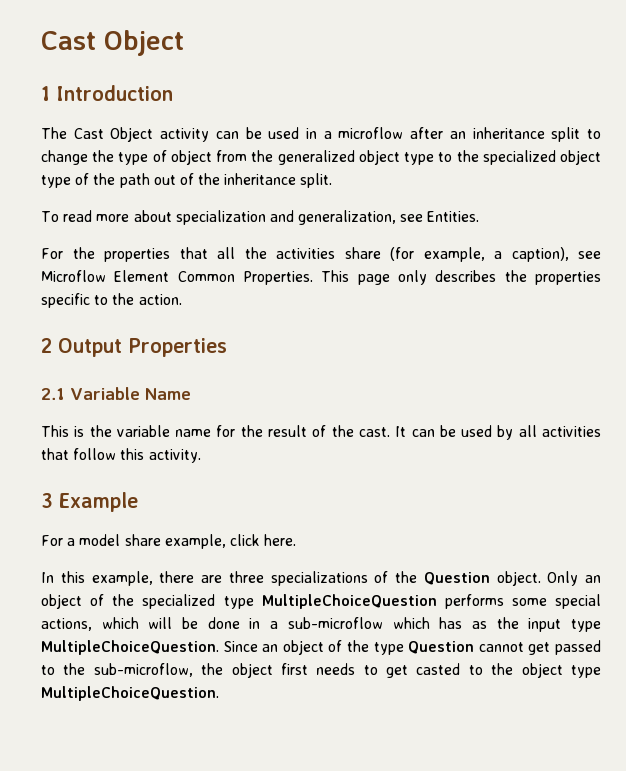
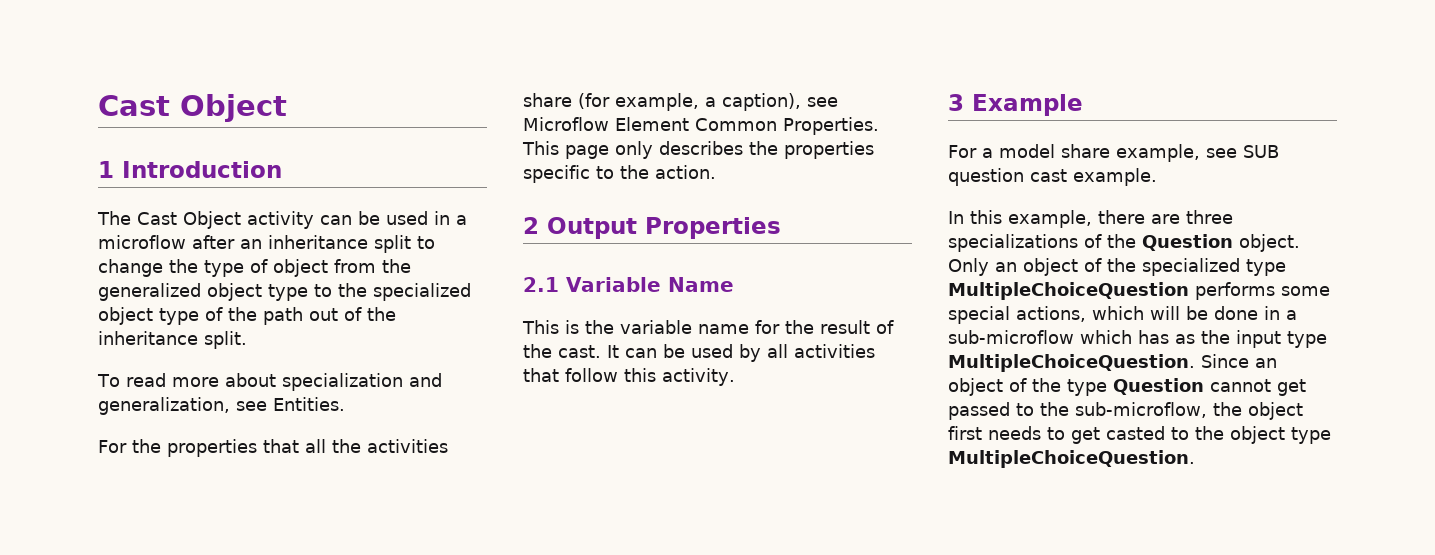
- For a model share example, click here.
+ For a model share example, see SUB question cast example.

